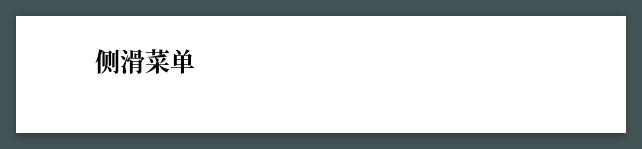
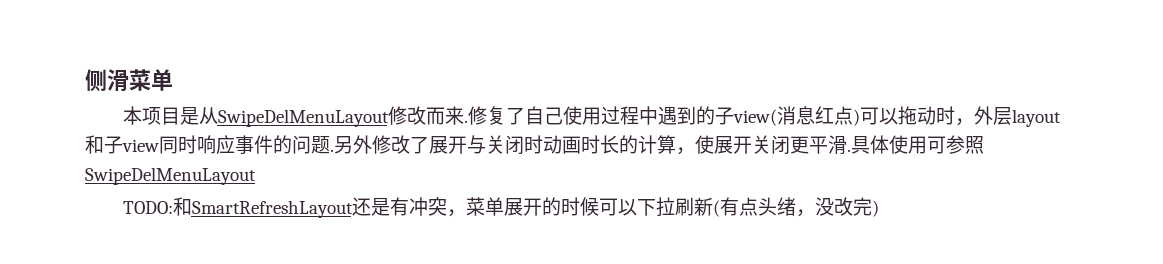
+ 本项目是从SwipeDelMenuLayout修改而来.修复了自己使用过程中遇到的子view(消息红点)可以拖动时，外层layout和子view同时响应事件的问题.另外修改了展开与关闭时动画时长的计算，使展开关闭更平滑.具体使用可参照SwipeDelMenuLayout
+ TODO:和SmartRefreshLayout还是有冲突，菜单展开的时候可以下拉刷新(有点头绪，没改完)

